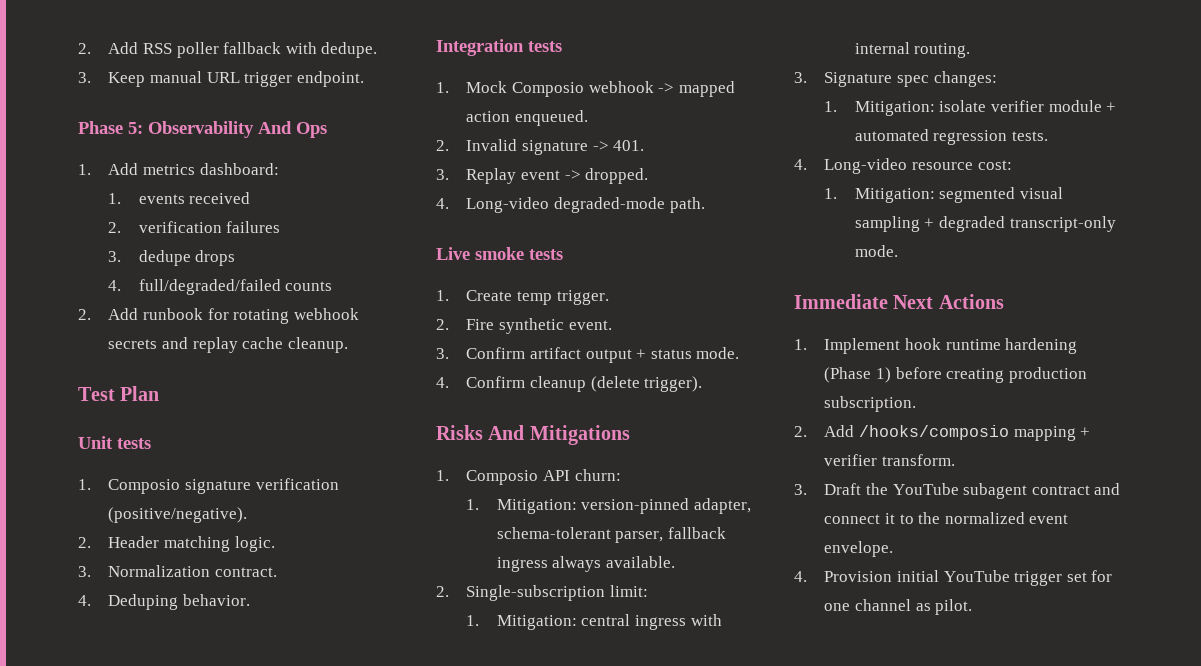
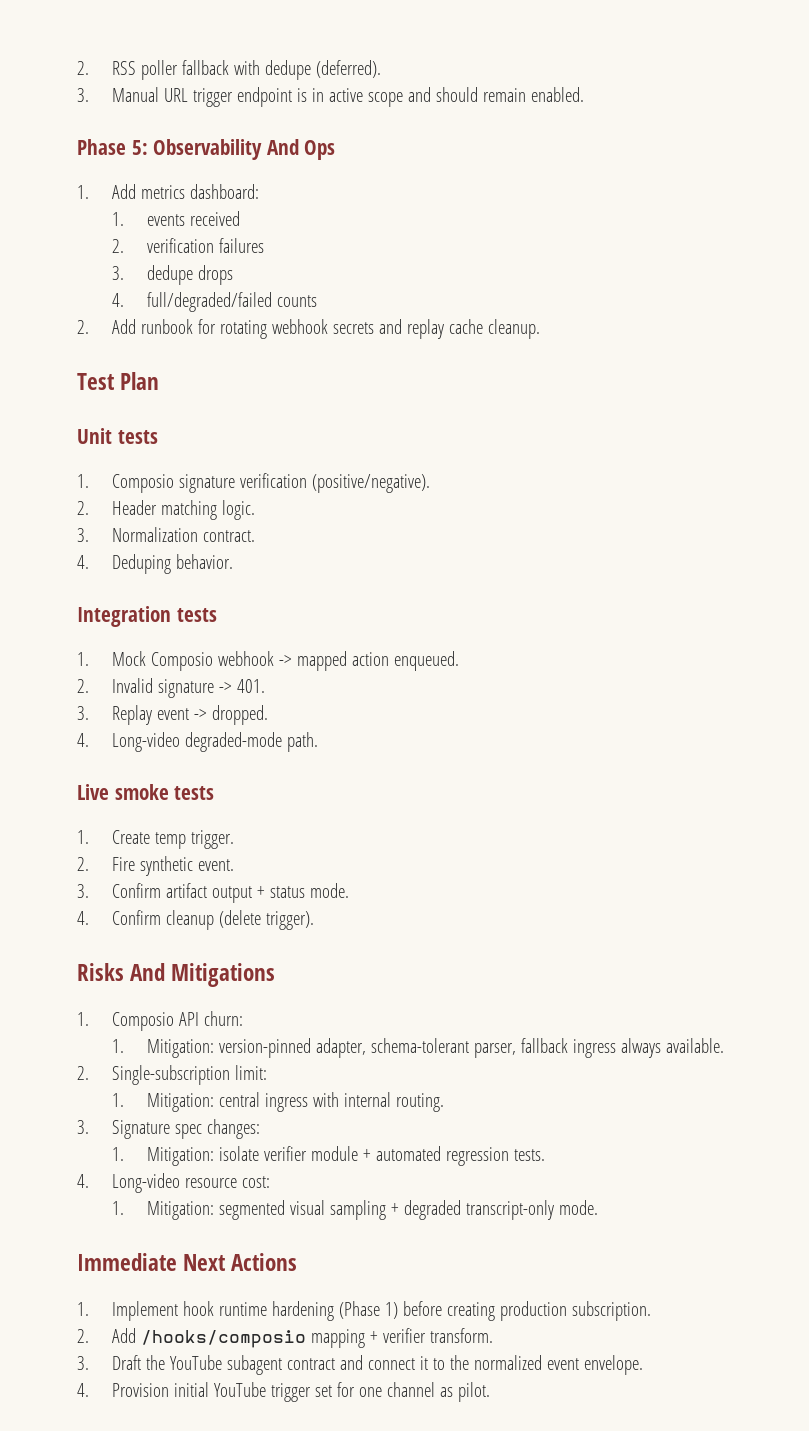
- 2. Add RSS poller fallback with dedupe.
- 3. Keep manual URL trigger endpoint.
+ 2. RSS poller fallback with dedupe (deferred).
+ 3. Manual URL trigger endpoint is in active scope and should remain enabled.

